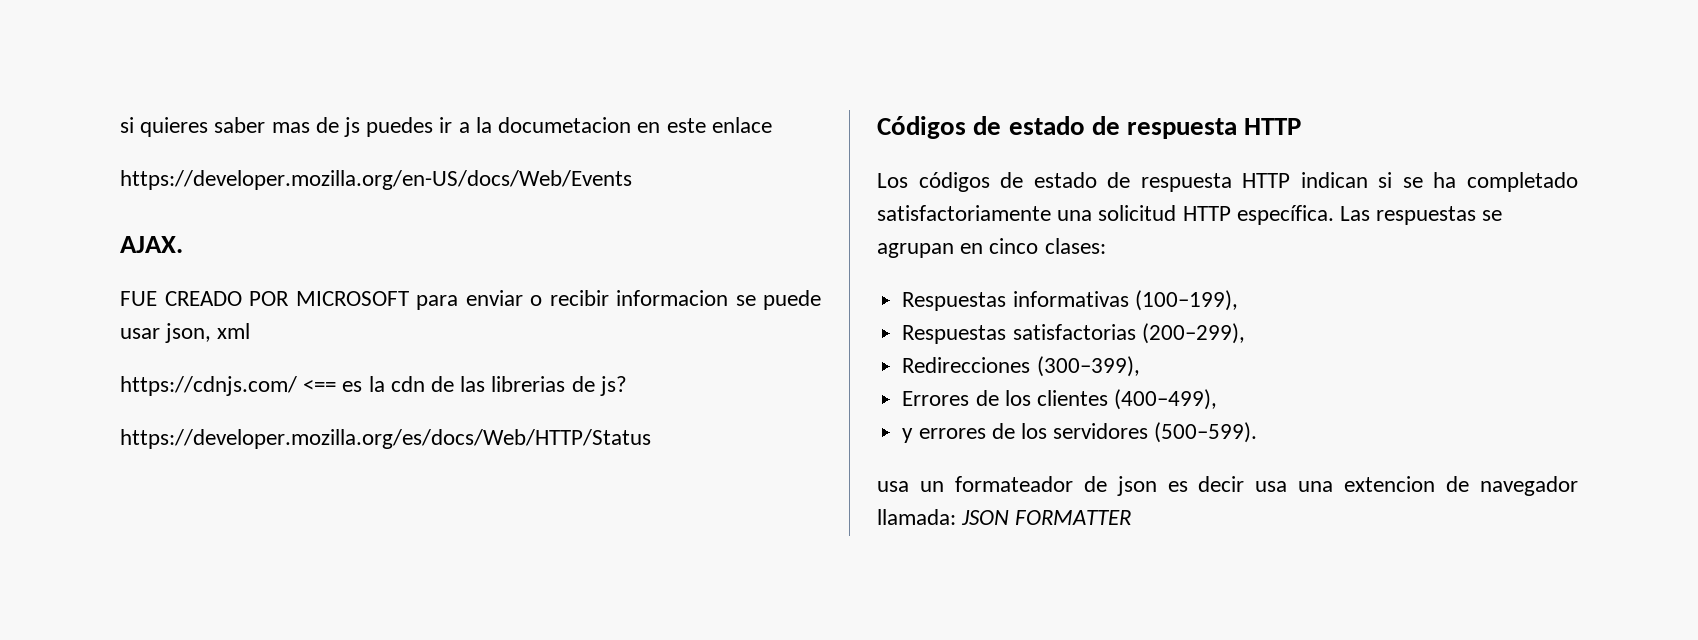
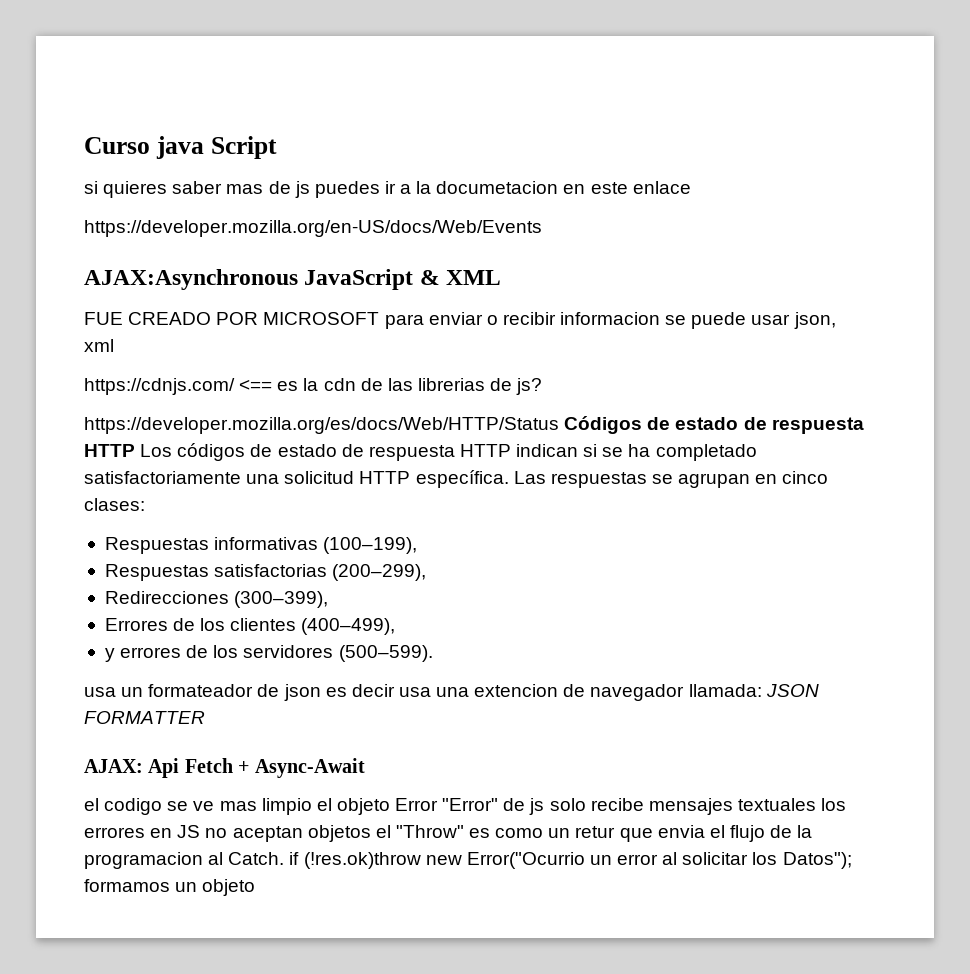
+ Curso java Script
- AJAX.
+ AJAX:Asynchronous JavaScript & XML
- https://developer.mozilla.org/es/docs/Web/HTTP/Status
- Códigos de estado de respuesta HTTP
- Los códigos de estado de respuesta HTTP indican si se ha completado satisfactoriamente una solicitud HTTP específica.
+ https://developer.mozilla.org/es/docs/Web/HTTP/Status Códigos de estado de respuesta HTTP Los códigos de estado de respuesta HTTP indican si se ha completado satisfactoriamente una solicitud HTTP específica.
+ AJAX: Api Fetch + Async-Await
+ el codigo se ve mas limpio el objeto Error "Error" de js solo recibe mensajes textuales los errores en JS no aceptan objetos el "Throw" es como un retur que envia el flujo de la programacion al Catch. if (!res.ok)throw new Error("Ocurrio un error al solicitar los Datos"); formamos un objeto

